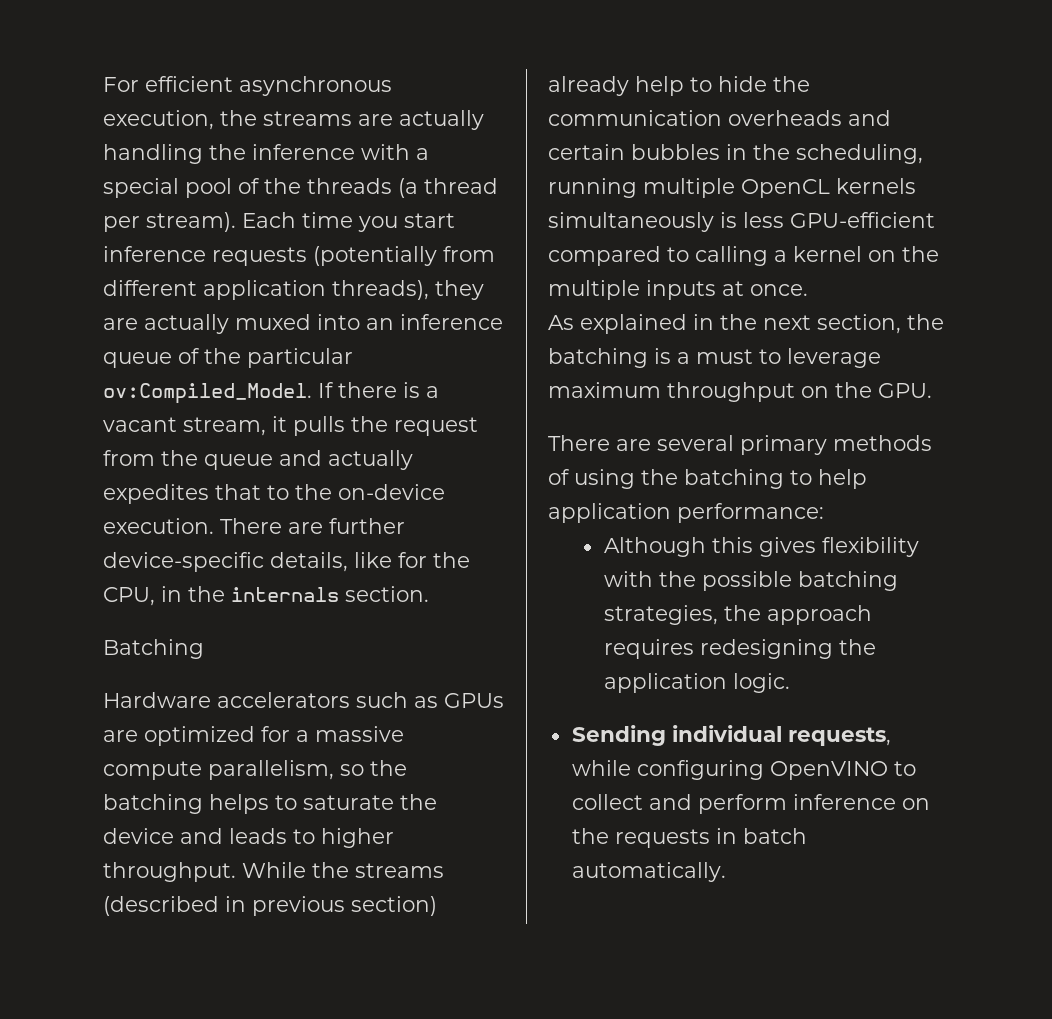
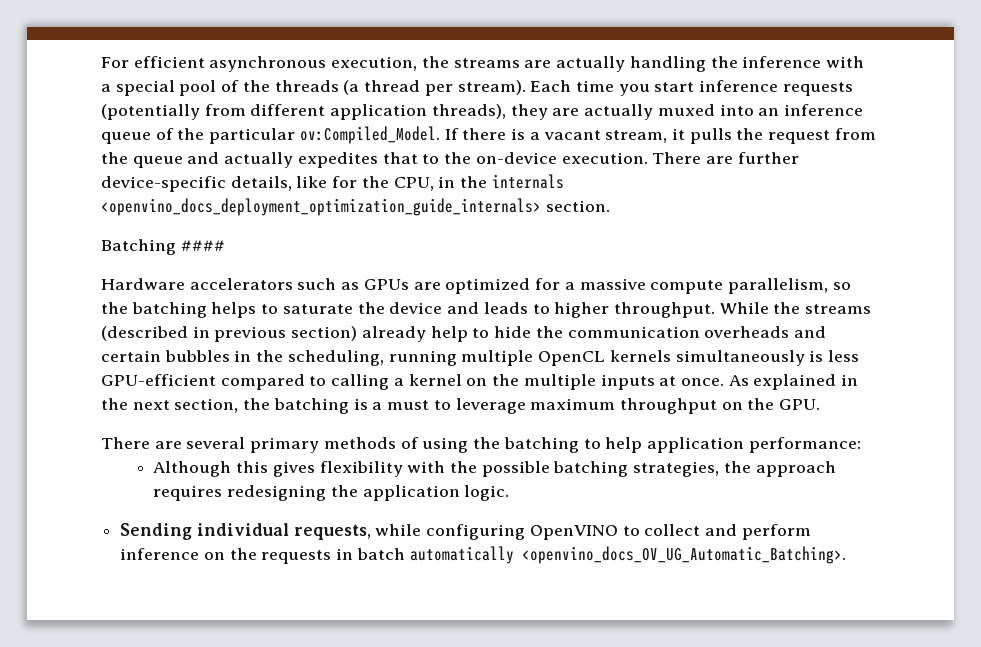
- There are further device-specific details, like for the CPU, in the internals section.
+ There are further device-specific details, like for the CPU, in the internals <openvino_docs_deployment_optimization_guide_internals> section.
- Batching
+ Batching ####
- While the streams (described in previous section) already help to hide the communication overheads and certain bubbles in the scheduling, running multiple OpenCL kernels simultaneously is less GPU-efficient compared to calling a kernel on the multiple inputs at once.
- As explained in the next section, the batching is a must to leverage maximum throughput on the GPU.
+ While the streams (described in previous section) already help to hide the communication overheads and certain bubbles in the scheduling, running multiple OpenCL kernels simultaneously is less GPU-efficient compared to calling a kernel on the multiple inputs at once. As explained in the next section, the batching is a must to leverage maximum throughput on the GPU.
- Sending individual requests, while configuring OpenVINO to collect and perform inference on the requests in batch automatically.
+ Sending individual requests, while configuring OpenVINO to collect and perform inference on the requests in batch automatically <openvino_docs_OV_UG_Automatic_Batching>.

